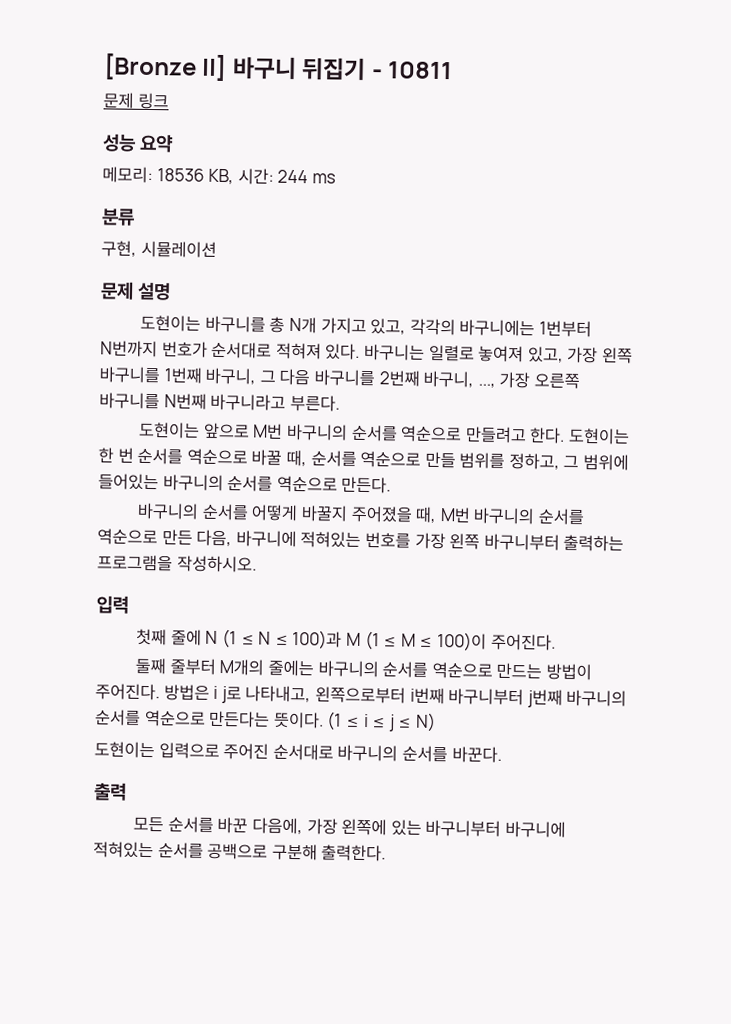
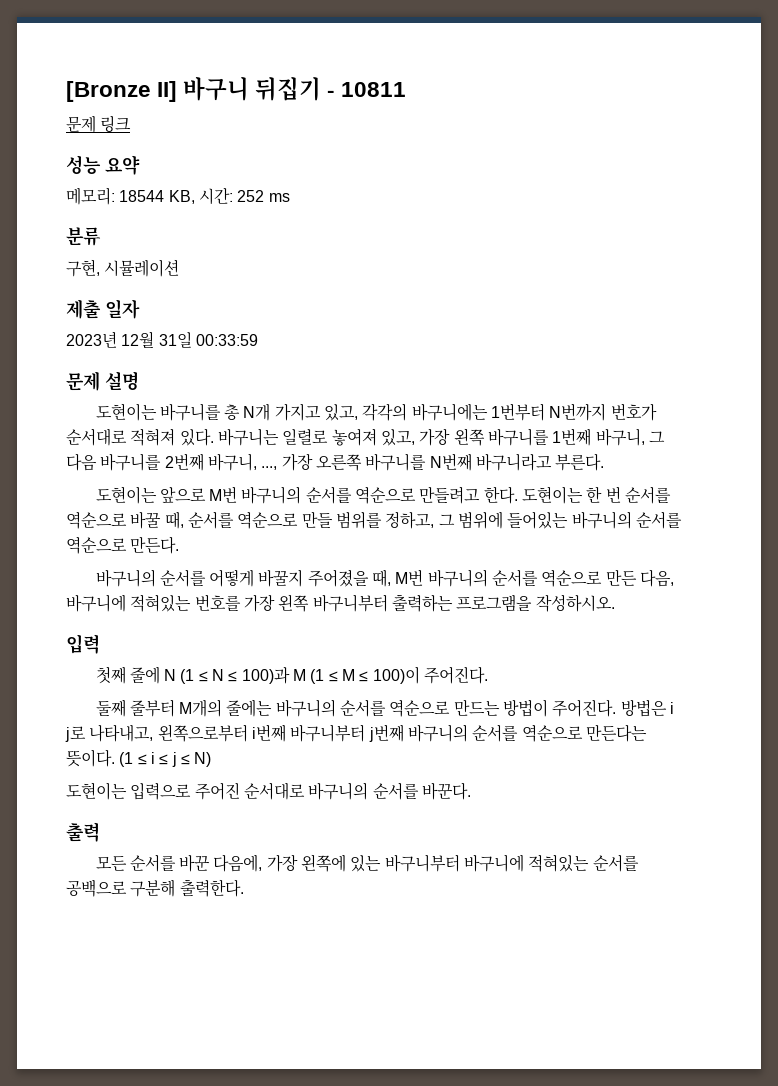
- 메모리: 18536 KB, 시간: 244 ms
+ 메모리: 18544 KB, 시간: 252 ms
+ 제출 일자
+ 2023년 12월 31일 00:33:59

